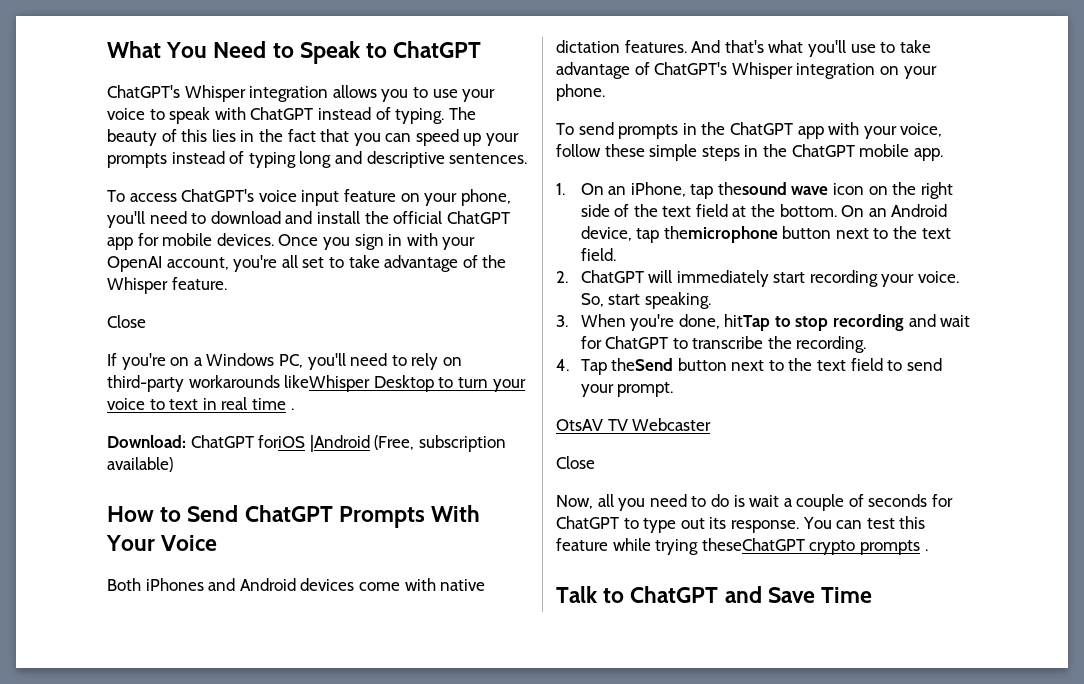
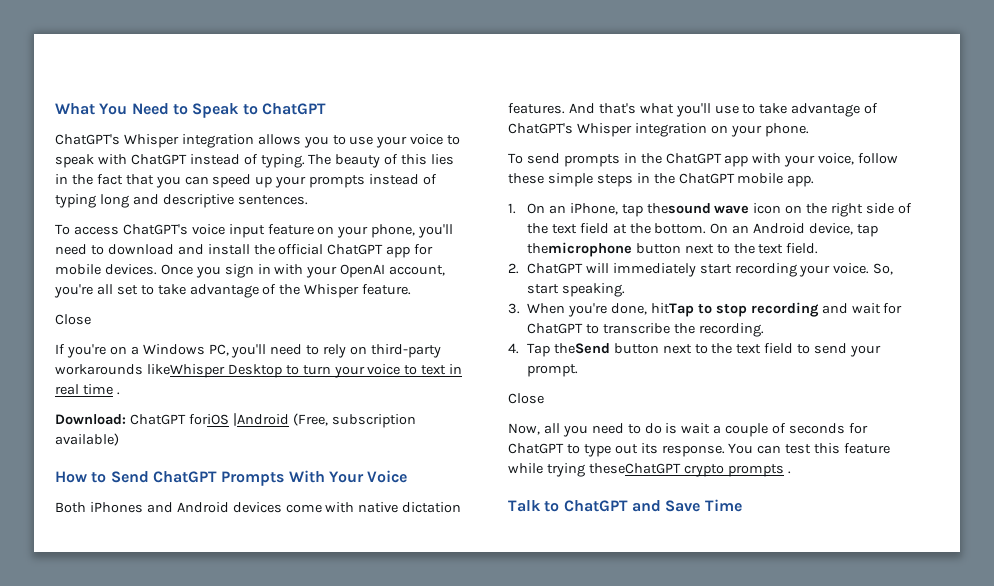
- OtsAV TV Webcaster

